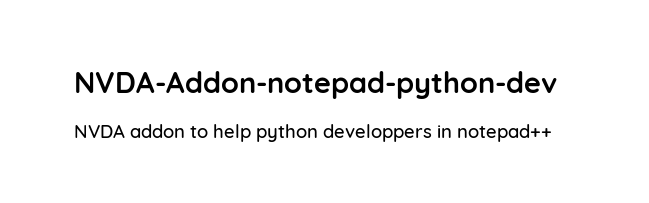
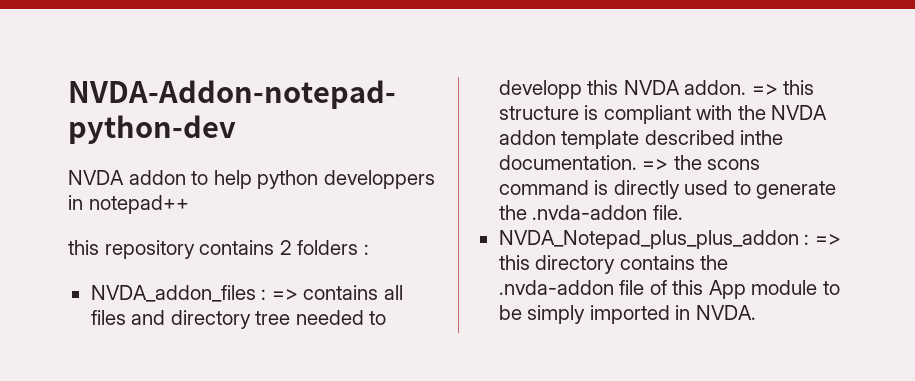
+ this repository contains 2 folders :
+ NVDA_addon_files : => contains all files and directory tree needed to developp this NVDA addon. => this structure is compliant with the NVDA addon template described inthe documentation. => the scons command is directly used to generate the .nvda-addon file.
+ NVDA_Notepad_plus_plus_addon : => this directory contains the .nvda-addon file of this App module to be simply imported in NVDA.

